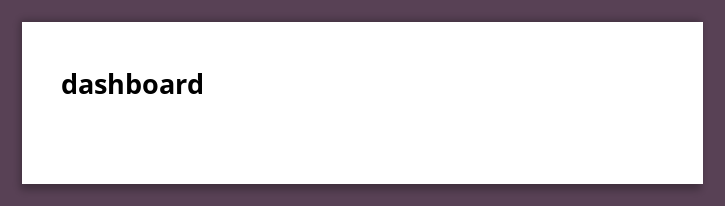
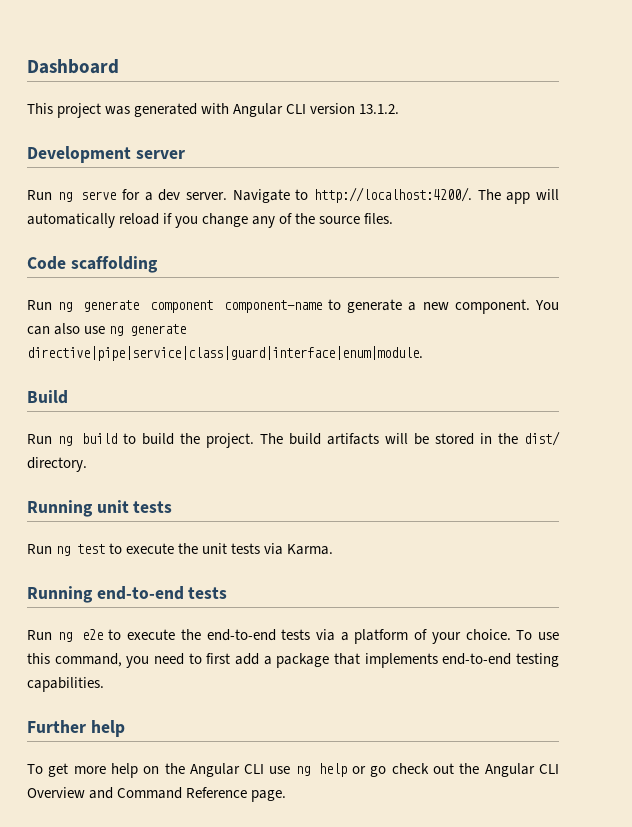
- dashboard
+ Dashboard
+ This project was generated with Angular CLI version 13.1.2.
+ Development server
+ Run ng serve for a dev server. Navigate to http://localhost:4200/. The app will automatically reload if you change any of the source files.
+ Code scaffolding
+ Run ng generate component component-name to generate a new component. You can also use ng generate directive|pipe|service|class|guard|interface|enum|module.
+ Build
+ Run ng build to build the project. The build artifacts will be stored in the dist/ directory.
+ Running unit tests
+ Run ng test to execute the unit tests via Karma.
+ Running end-to-end tests
+ Run ng e2e to execute the end-to-end tests via a platform of your choice. To use this command, you need to first add a package that implements end-to-end testing capabilities.
+ Further help
+ To get more help on the Angular CLI use ng help or go check out the Angular CLI Overview and Command Reference page.

